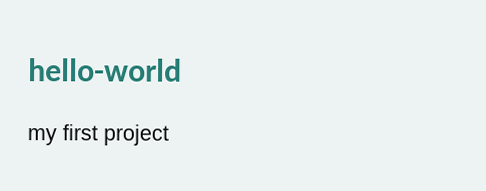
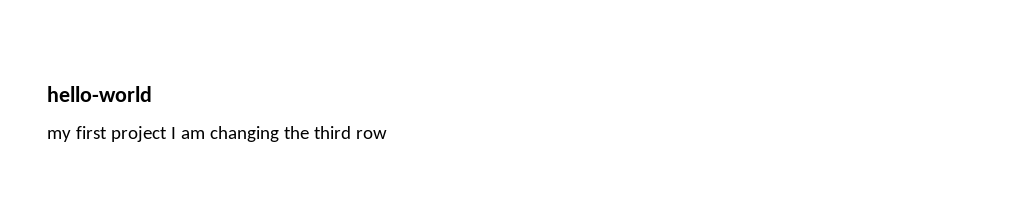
- my first project
+ my first project I am changing the third row

